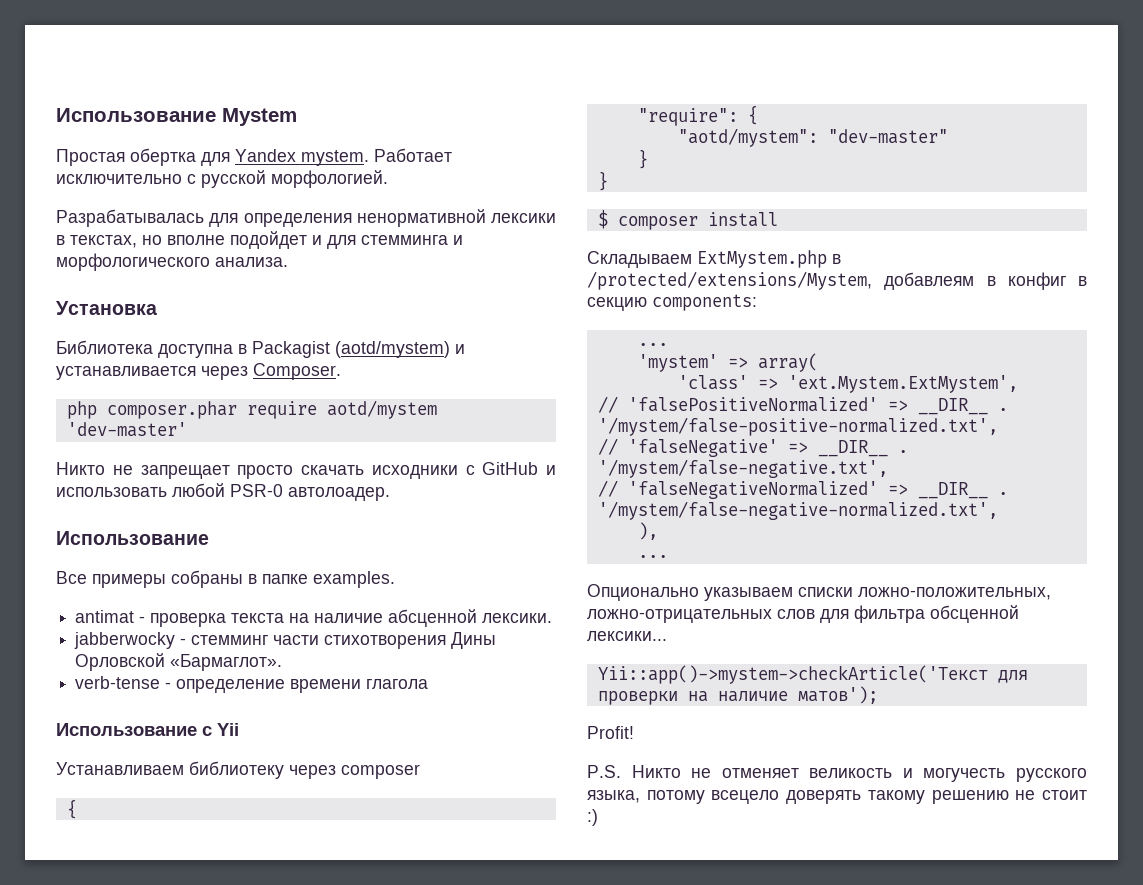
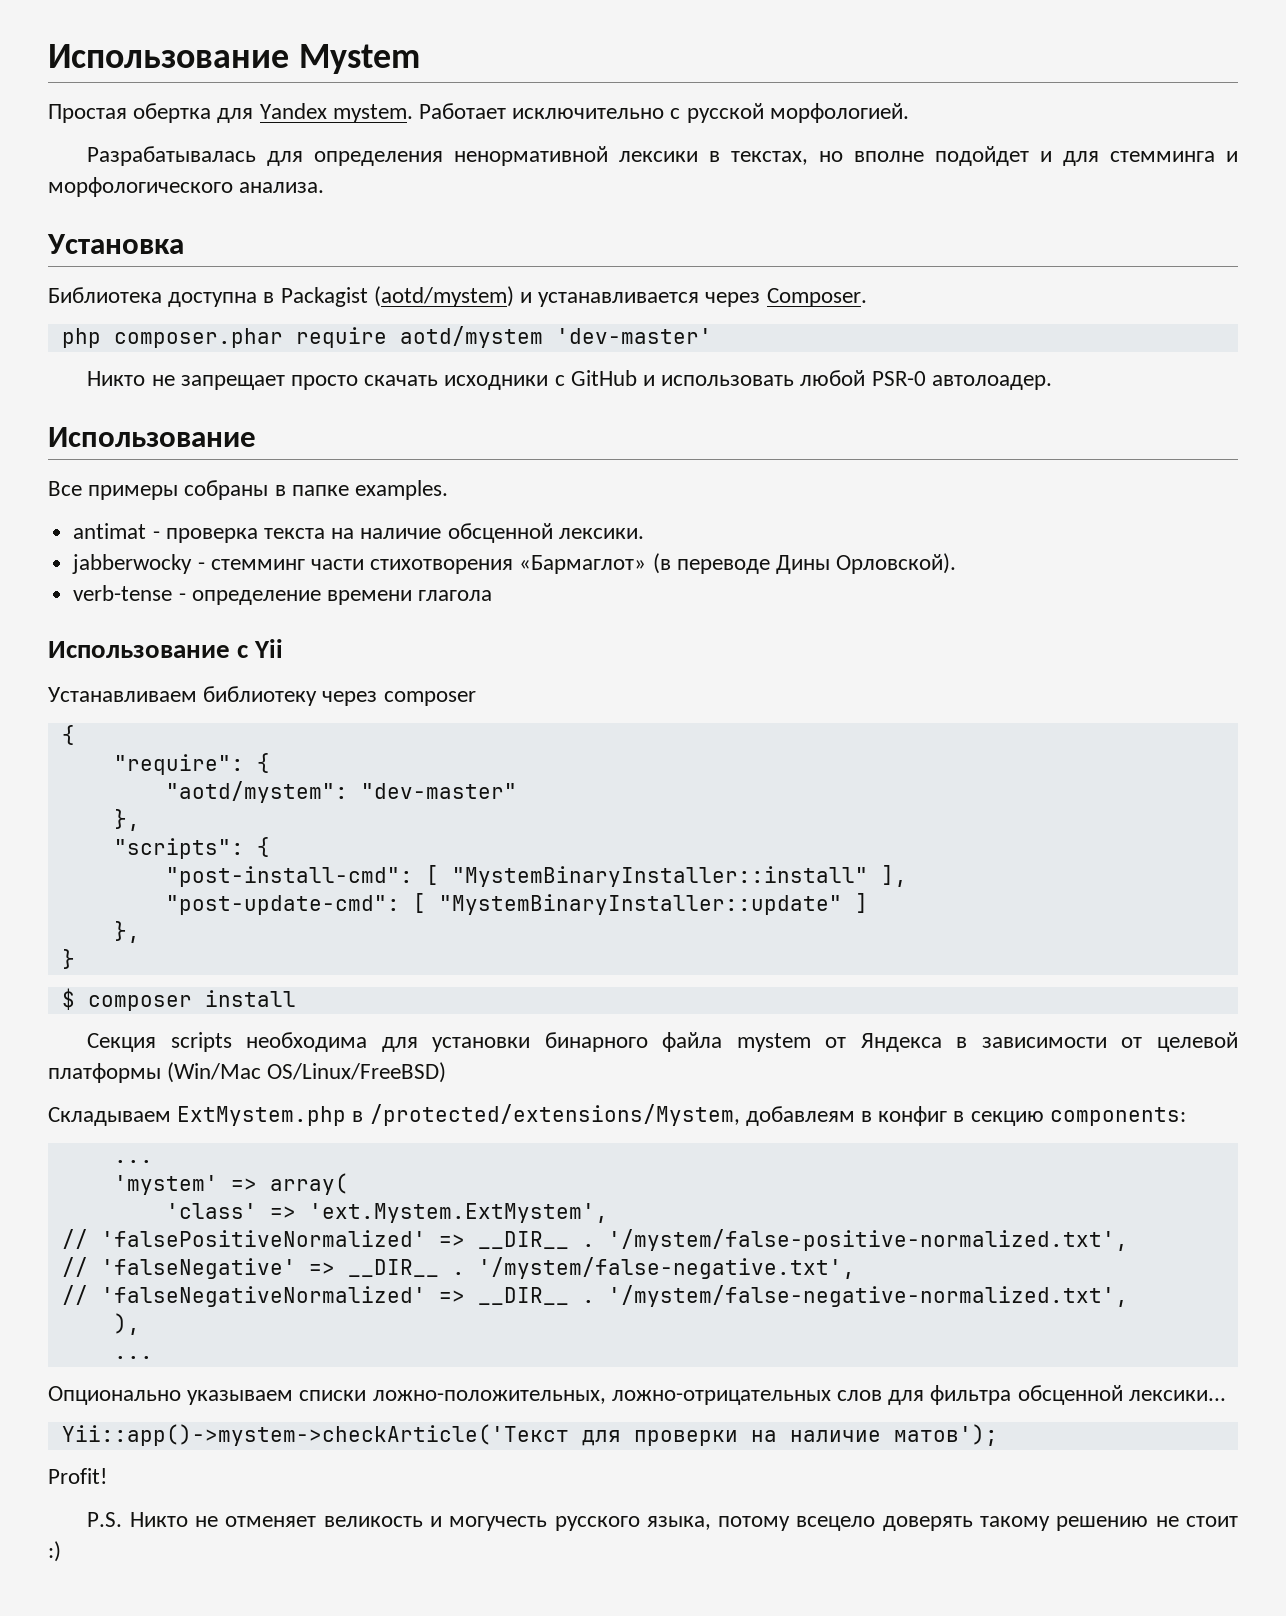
- antimat - проверка текста на наличие абсценной лексики.
+ antimat - проверка текста на наличие обсценной лексики.
- jabberwocky - стемминг части стихотворения Дины Орловской «Бармаглот».
+ jabberwocky - стемминг части стихотворения «Бармаглот» (в переводе Дины Орловской).
  "aotd/mystem": "dev-master"
- }
+ },
+ "scripts": {
+ "post-install-cmd": [ "MystemBinaryInstaller::install" ],
+ "post-update-cmd": [ "MystemBinaryInstaller::update" ]
+ },
  }
  $ composer install
+ Секция scripts необходима для установки бинарного файла mystem от Яндекса в зависимости от целевой платформы (Win/Mac OS/Linux/FreeBSD)

